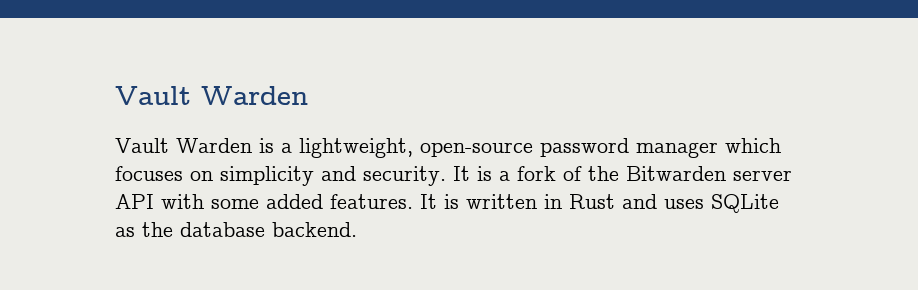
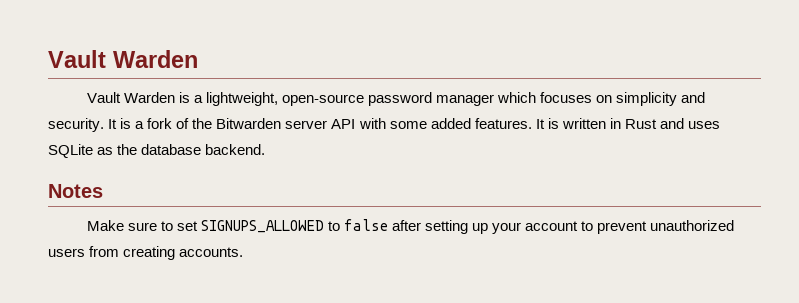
+ Notes
+ Make sure to set SIGNUPS_ALLOWED to false after setting up your account to prevent unauthorized users from creating accounts.

